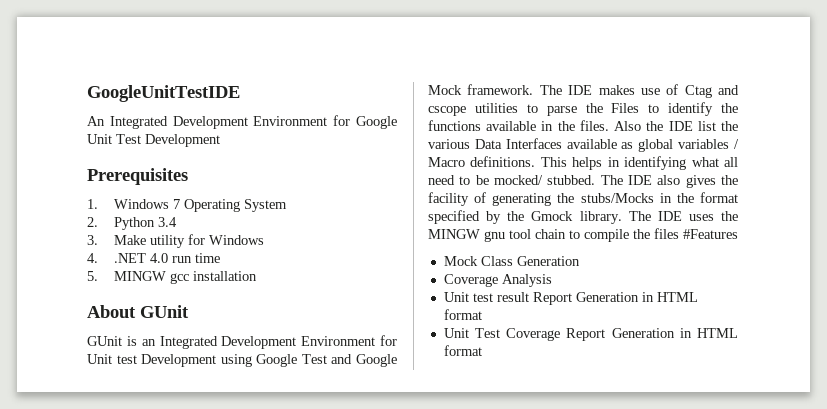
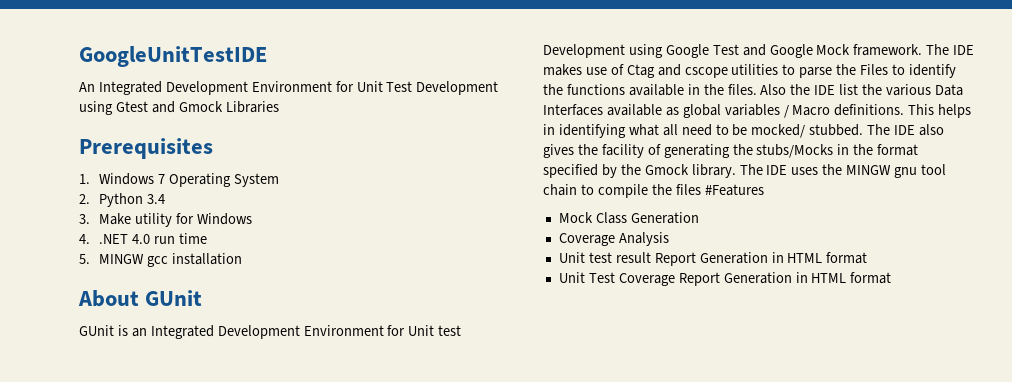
- An Integrated Development Environment for Google Unit Test Development
+ An Integrated Development Environment for Unit Test Development using Gtest and Gmock Libraries

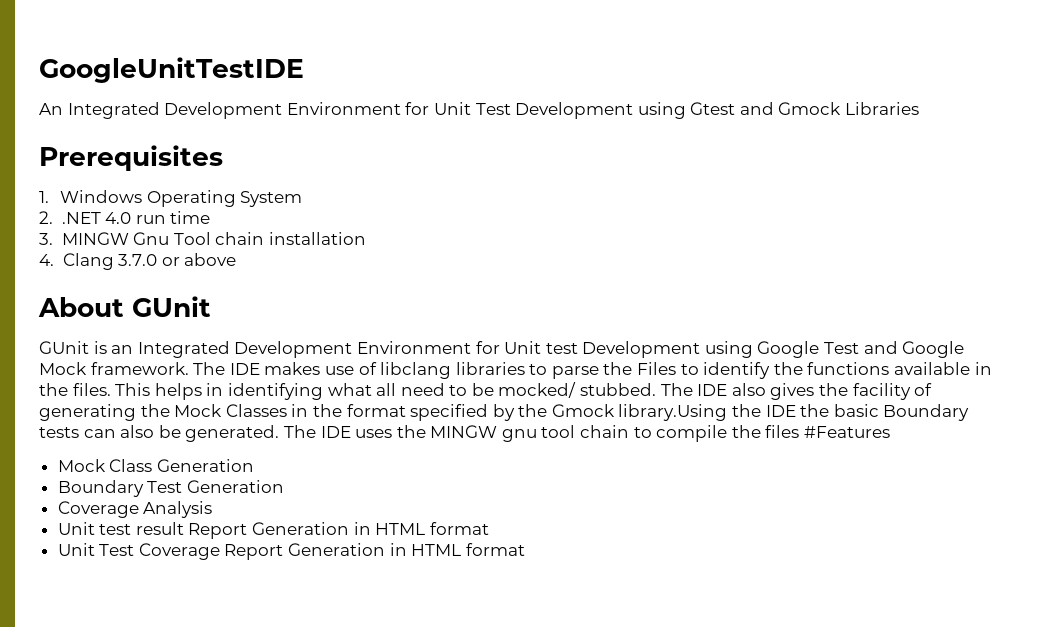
- 1. Windows 7 Operating System
+ 1. Windows Operating System
- 2. Python 3.4
- 3. Make utility for Windows
- 4. .NET 4.0 run time
- 5. MINGW gcc installation
+ 2. .NET 4.0 run time
+ 3. MINGW Gnu Tool chain installation
+ 4. Clang 3.7.0 or above
- The IDE makes use of Ctag and cscope utilities to parse the Files to identify the functions available in the files.
+ The IDE makes use of libclang libraries to parse the Files to identify the functions available in the files.
- Also the IDE list the various Data Interfaces available as global variables / Macro definitions.
- The IDE also gives the facility of generating the stubs/Mocks in the format specified by the Gmock library.
+ The IDE also gives the facility of generating the Mock Classes in the format specified by the Gmock library.Using the IDE the basic Boundary tests can also be generated.
+ Boundary Test Generation

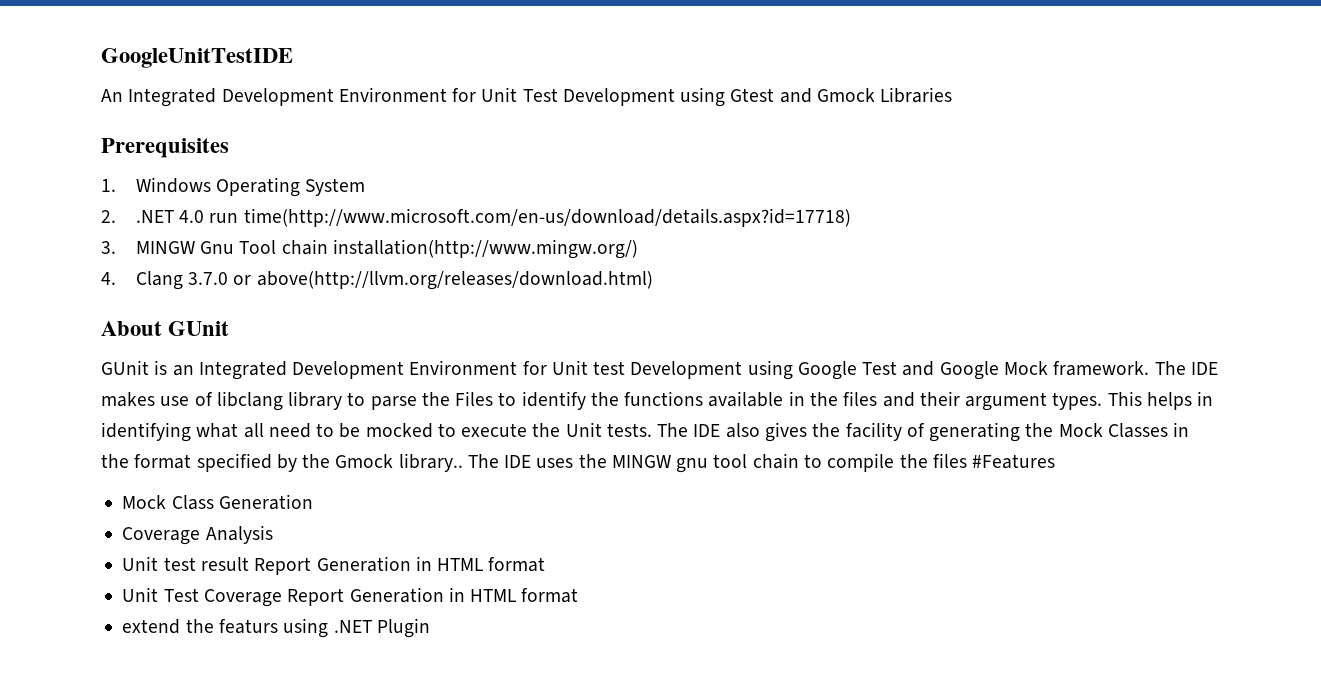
- 2. .NET 4.0 run time
+ 2. .NET 4.0 run time(http://www.microsoft.com/en-us/download/details.aspx?id=17718)
- 3. MINGW Gnu Tool chain installation
+ 3. MINGW Gnu Tool chain installation(http://www.mingw.org/)
- 4. Clang 3.7.0 or above
+ 4. Clang 3.7.0 or above(http://llvm.org/releases/download.html)
- The IDE makes use of libclang libraries to parse the Files to identify the functions available in the files.
+ The IDE makes use of libclang library to parse the Files to identify the functions available in the files and their argument types.
- This helps in identifying what all need to be mocked/ stubbed.
+ This helps in identifying what all need to be mocked to execute the Unit tests.
- The IDE also gives the facility of generating the Mock Classes in the format specified by the Gmock library.Using the IDE the basic Boundary tests can also be generated.
+ The IDE also gives the facility of generating the Mock Classes in the format specified by the Gmock library..
- Boundary Test Generation
+ extend the featurs using .NET Plugin

